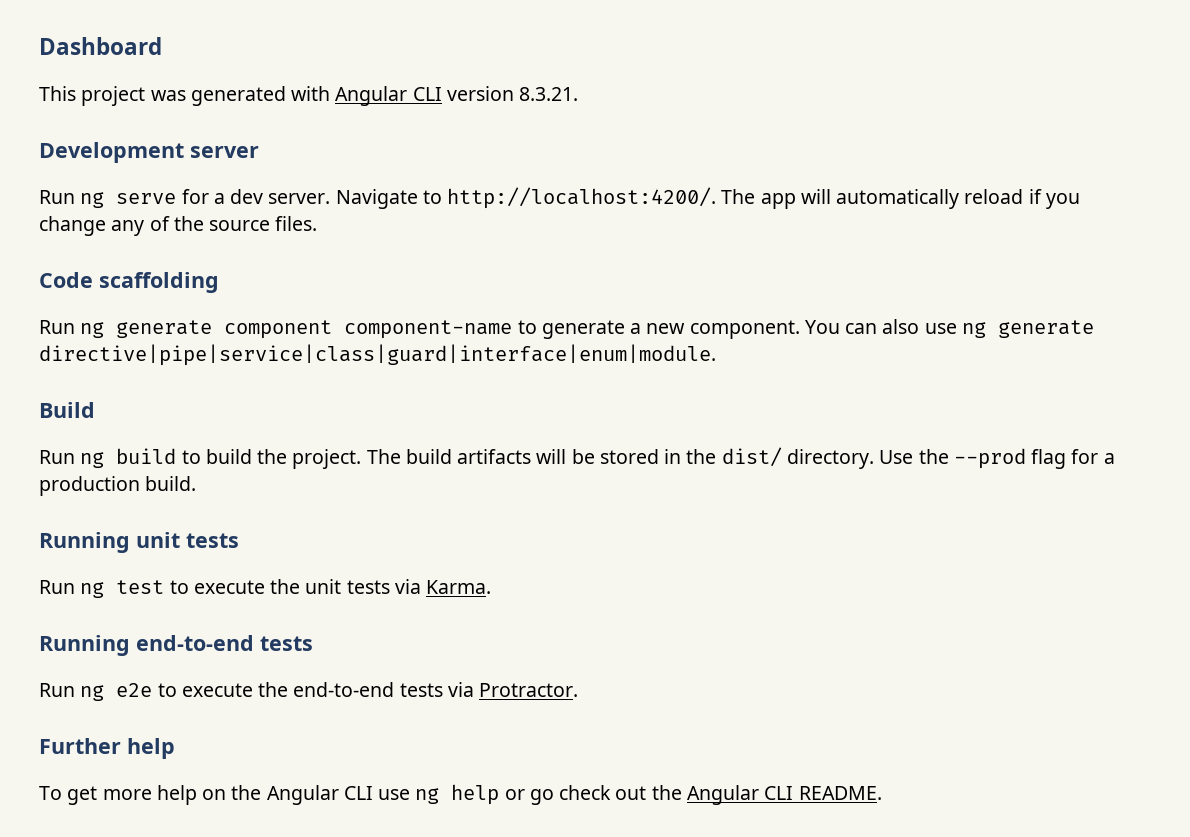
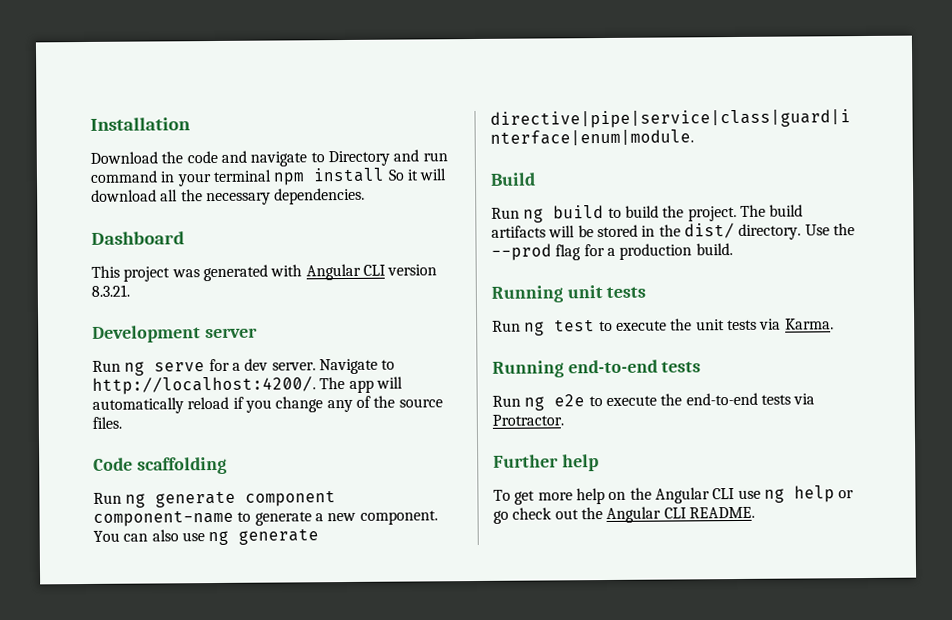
+ Installation
+ Download the code and navigate to Directory and run command in your terminal npm install So it will download all the necessary dependencies.

